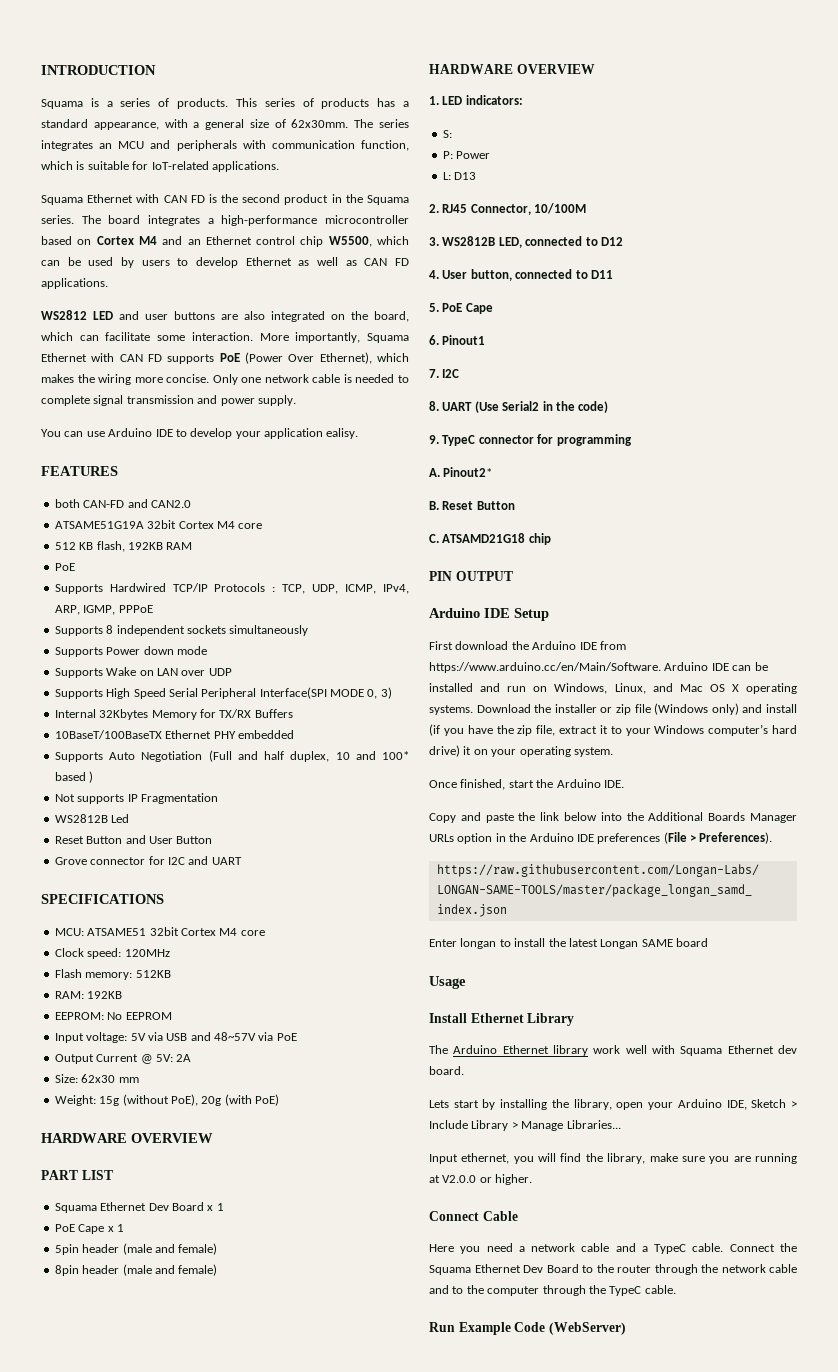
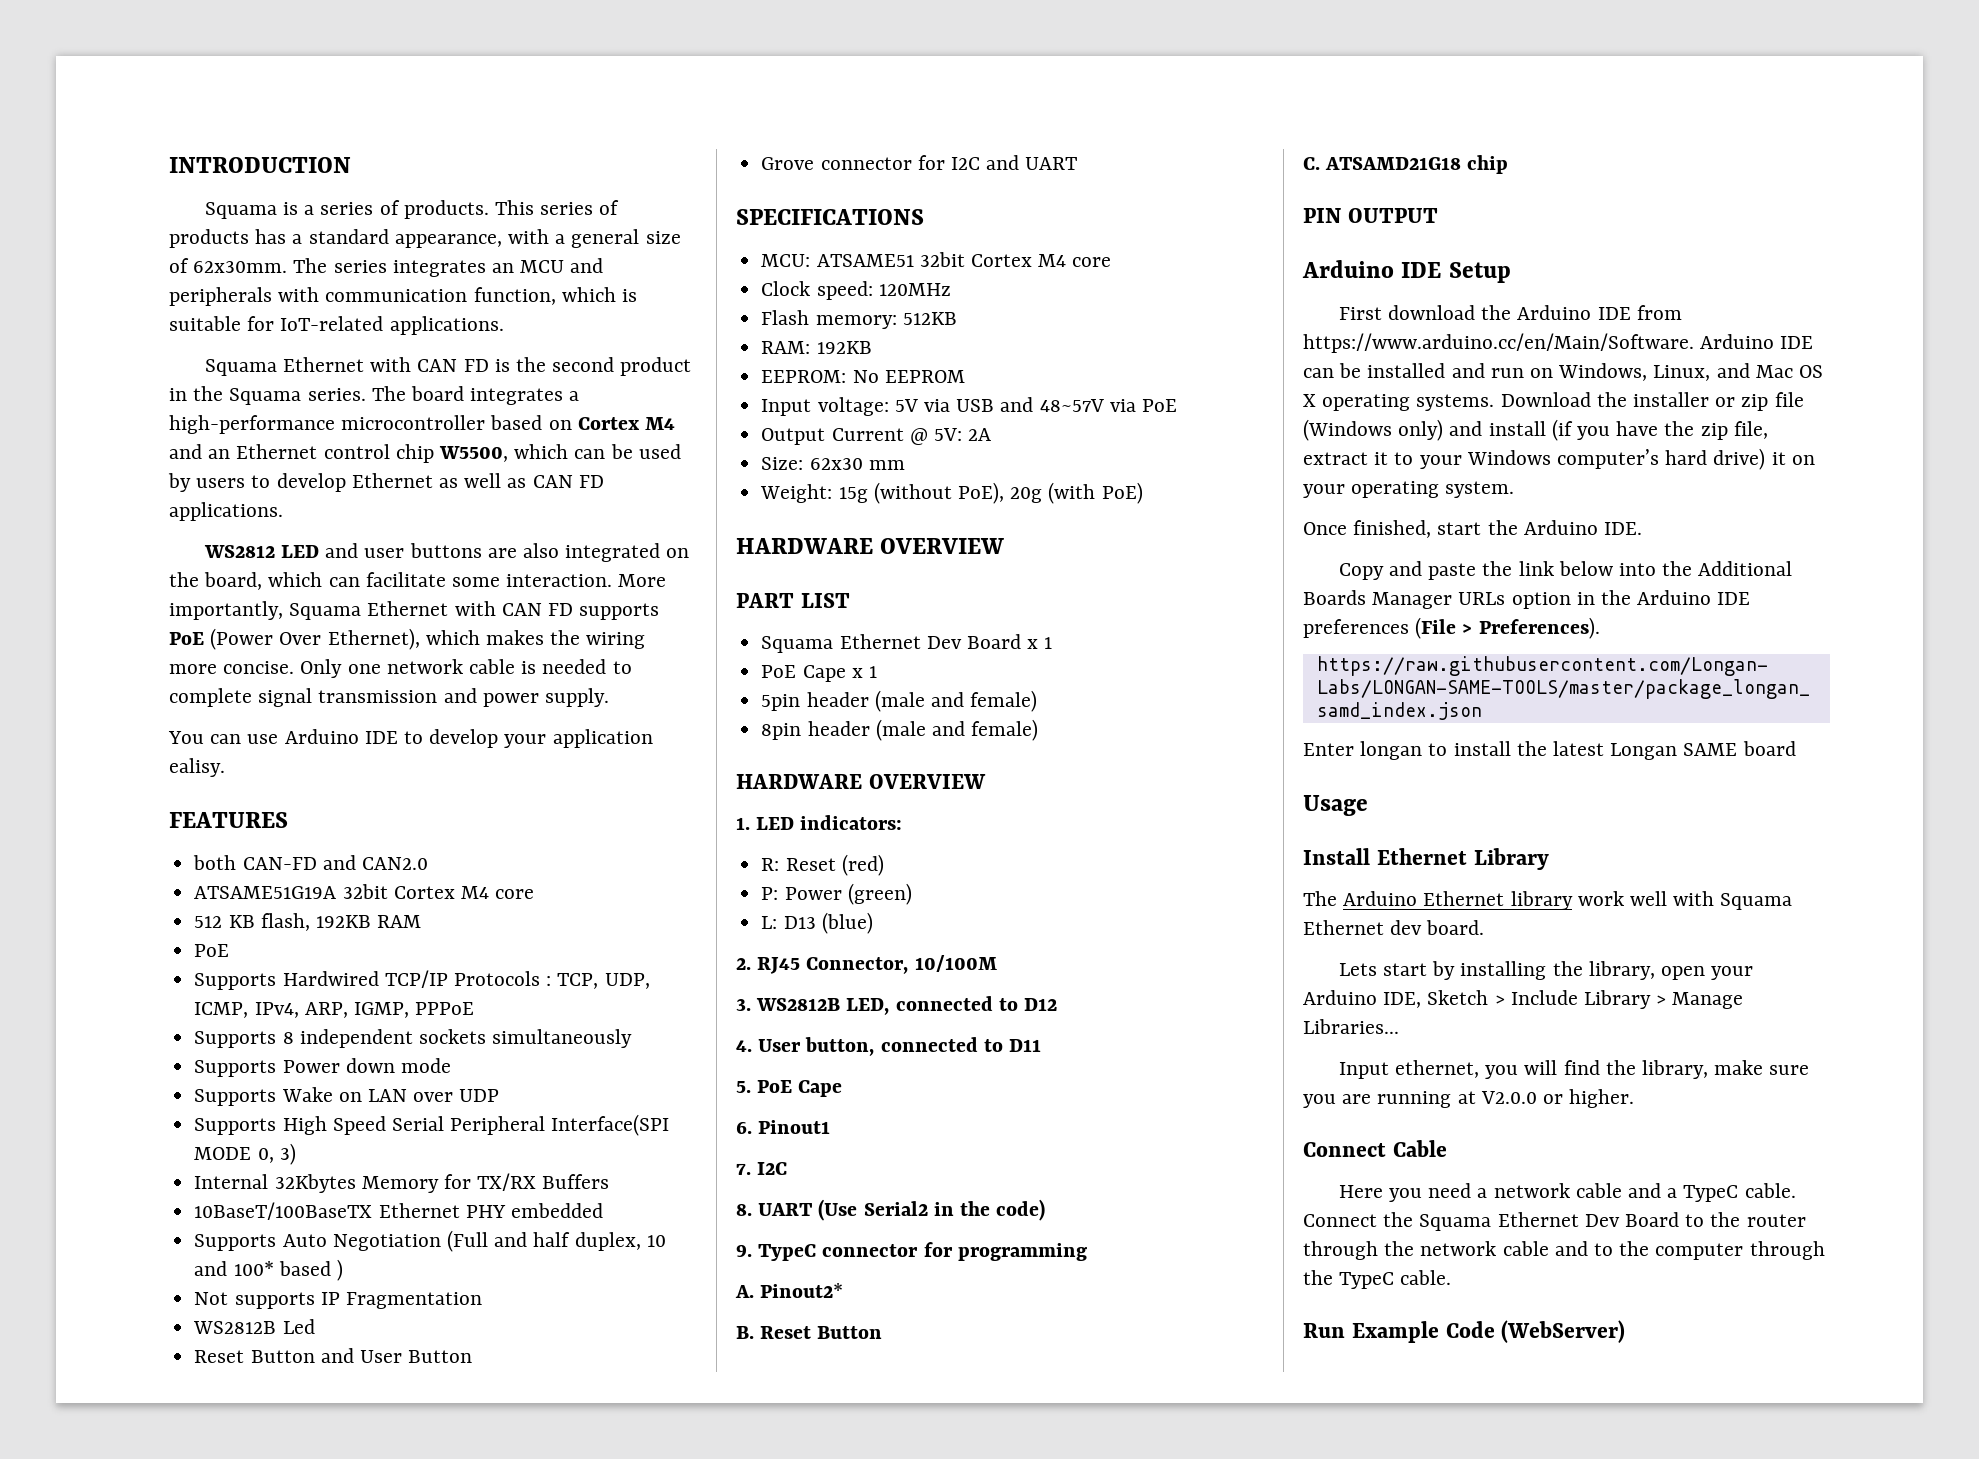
- S:
+ R: Reset (red)
- P: Power
+ P: Power (green)
- L: D13
+ L: D13 (blue)

